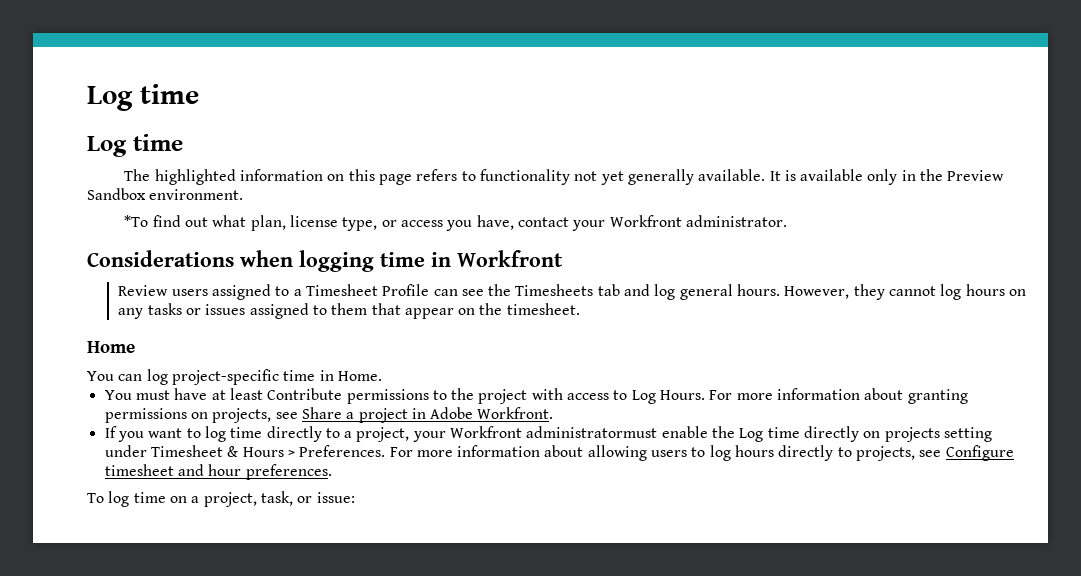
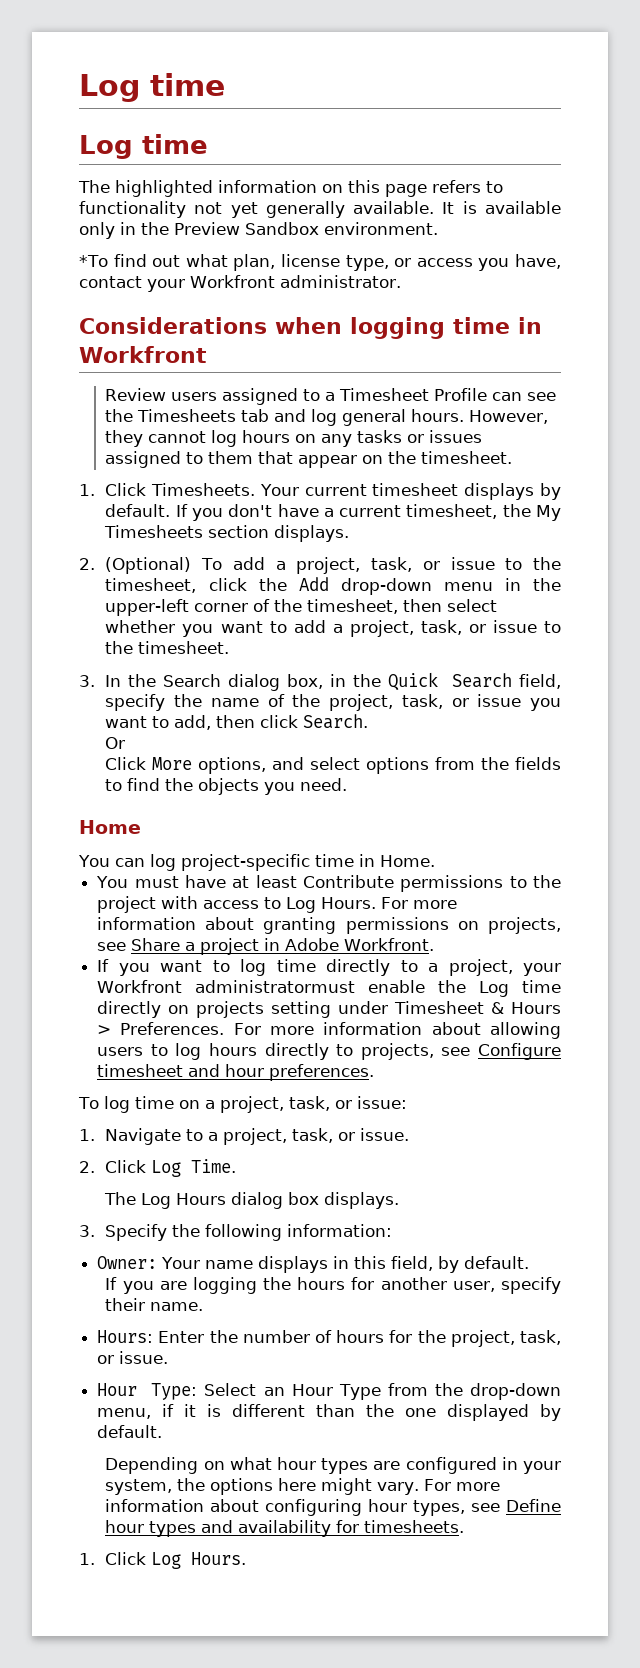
+ 1. Click Timesheets. Your current timesheet displays by default. If you don't have a current timesheet, the My Timesheets section displays.
+ 2. (Optional) To add a project, task, or issue to the timesheet, click the Add drop-down menu in the upper-left corner of the timesheet, then select whether you want to add a project, task, or issue to the timesheet.
+ 3. In the Search dialog box, in the Quick Search field, specify the name of the project, task, or issue you want to add, then click Search.
+ Or
+ Click More options, and select options from the fields to find the objects you need.
+ 1. Navigate to a project, task, or issue.
+ 2. Click Log Time.
+ The Log Hours dialog box displays.
+ 3. Specify the following information:
+ Owner: Your name displays in this field, by default.
+ If you are logging the hours for another user, specify their name.
+ Hours: Enter the number of hours for the project, task, or issue.
+ Hour Type: Select an Hour Type from the drop-down menu, if it is different than the one displayed by default.
+ Depending on what hour types are configured in your system, the options here might vary. For more information about configuring hour types, see Define hour types and availability for timesheets.
+ 1. Click Log Hours.

